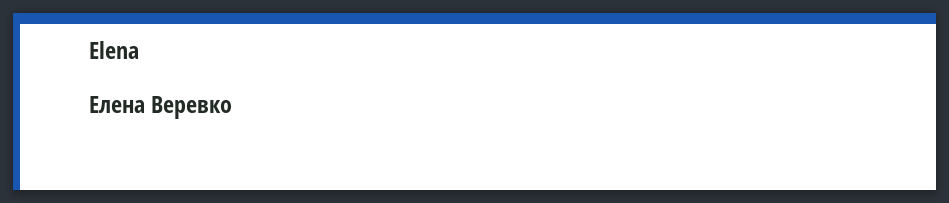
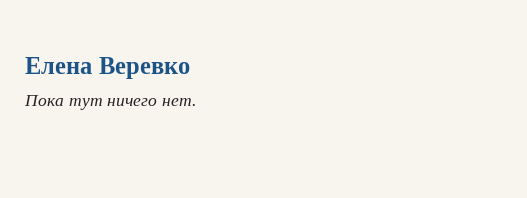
- Elena
+ Пока тут ничего нет.

